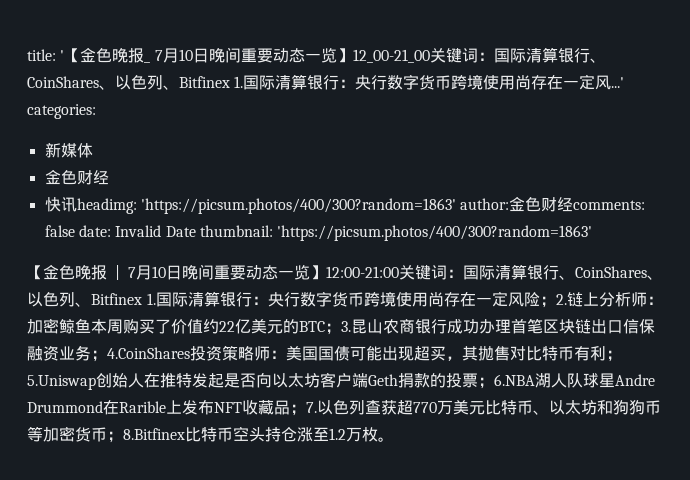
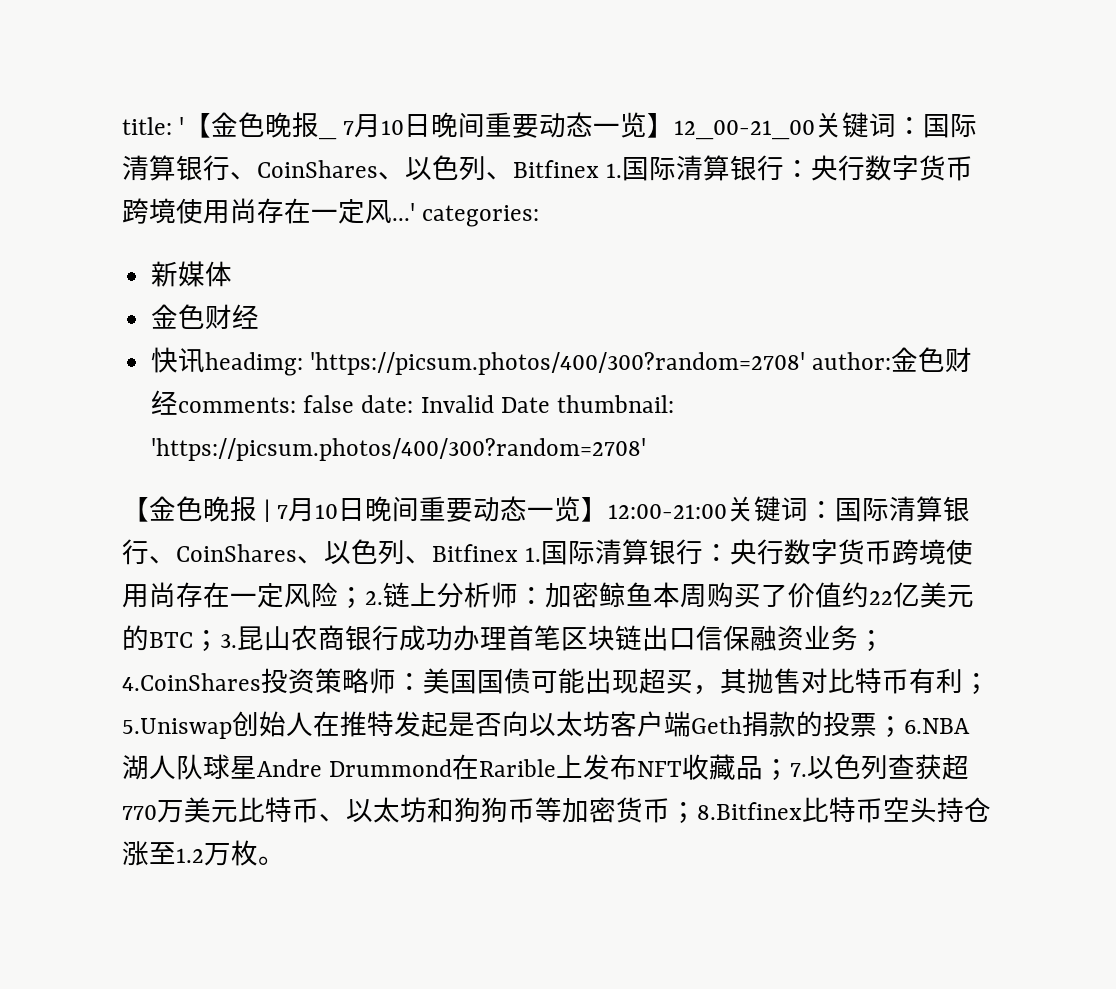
- 快讯headimg: 'https://picsum.photos/400/300?random=1863' author:金色财经comments: false date: Invalid Date thumbnail: 'https://picsum.photos/400/300?random=1863'
+ 快讯headimg: 'https://picsum.photos/400/300?random=2708' author:金色财经comments: false date: Invalid Date thumbnail: 'https://picsum.photos/400/300?random=2708'

